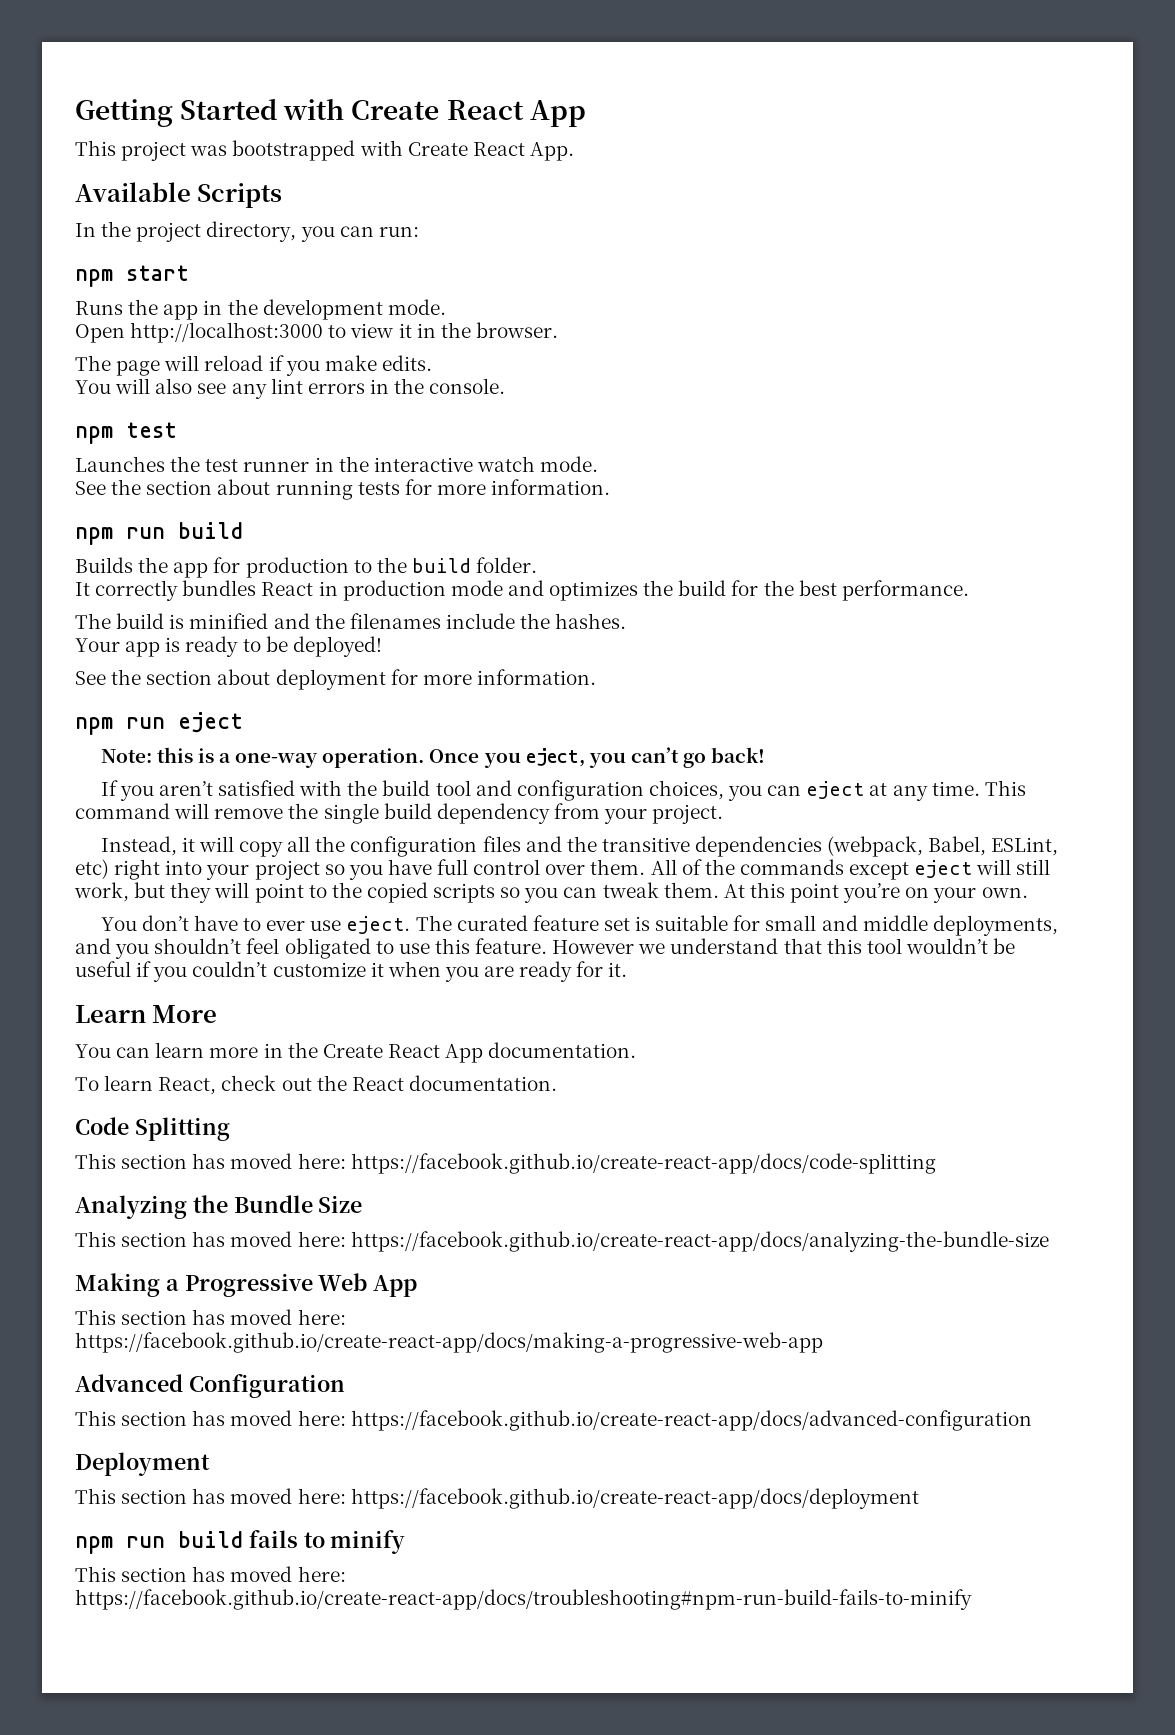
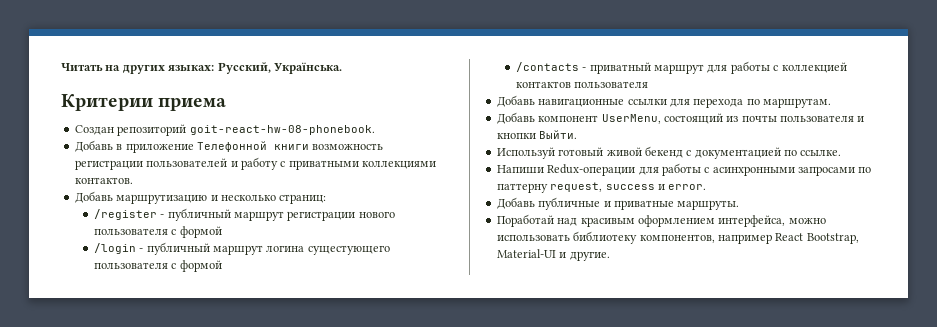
- Getting Started with Create React App
- This project was bootstrapped with Create React App.
- Available Scripts
- In the project directory, you can run:
- npm start
- Runs the app in the development mode.
- Open http://localhost:3000 to view it in the browser.
- The page will reload if you make edits.
- You will also see any lint errors in the console.
- npm test
- Launches the test runner in the interactive watch mode.
- See the section about running tests for more information.
- npm run build
- Builds the app for production to the build folder.
- It correctly bundles React in production mode and optimizes the build for the best performance.
- The build is minified and the filenames include the hashes.
- Your app is ready to be deployed!
- See the section about deployment for more information.
- npm run eject
- Note: this is a one-way operation. Once you eject, you can’t go back!
- If you aren’t satisfied with the build tool and configuration choices, you can eject at any time. This command will remove the single build dependency from your project.
- Instead, it will copy all the configuration files and the transitive dependencies (webpack, Babel, ESLint, etc) right into your project so you have full control over them. All of the commands except eject will still work, but they will point to the copied scripts so you can tweak them. At this point you’re on your own.
- You don’t have to ever use eject. The curated feature set is suitable for small and middle deployments, and you shouldn’t feel obligated to use this feature. However we understand that this tool wouldn’t be useful if you couldn’t customize it when you are ready for it.
- Learn More
- You can learn more in the Create React App documentation.
- To learn React, check out the React documentation.
- Code Splitting
- This section has moved here: https://facebook.github.io/create-react-app/docs/code-splitting
- Analyzing the Bundle Size
- This section has moved here: https://facebook.github.io/create-react-app/docs/analyzing-the-bundle-size
- Making a Progressive Web App
- This section has moved here: https://facebook.github.io/create-react-app/docs/making-a-progressive-web-app
- Advanced Configuration
- This section has moved here: https://facebook.github.io/create-react-app/docs/advanced-configuration
- Deployment
- This section has moved here: https://facebook.github.io/create-react-app/docs/deployment
- npm run build fails to minify
- This section has moved here: https://facebook.github.io/create-react-app/docs/troubleshooting#npm-run-build-fails-to-minify
+ Читать на других языках: Русский, Українська.
+ Критерии приема
+ Создан репозиторий goit-react-hw-08-phonebook.
+ Добавь в приложение Телефонной книги возможность регистрации пользователей и работу с приватными коллекциями контактов.
+ Добавь маршрутизацию и несколько страниц:
+ /register - публичный маршрут регистрации нового пользователя с формой
+ /login - публичный маршрут логина сущестующего пользователя с формой
+ /contacts - приватный маршрут для работы с коллекцией контактов пользователя
+ Добавь навигационные ссылки для перехода по маршрутам.
+ Добавь компонент UserMenu, состоящий из почты пользователя и кнопки Выйти.
+ Используй готовый живой бекенд с документацией по ссылке.
+ Напиши Redux-операции для работы с асинхронными запросами по паттерну request, success и error.
+ Добавь публичные и приватные маршруты.
+ Поработай над красивым оформлением интерфейса, можно использовать библиотеку компонентов, например React Bootstrap, Material-UI и другие.

